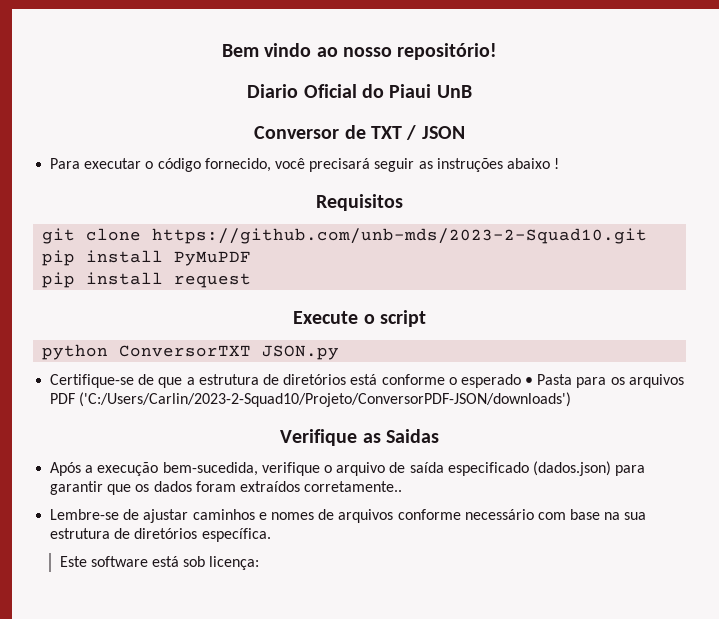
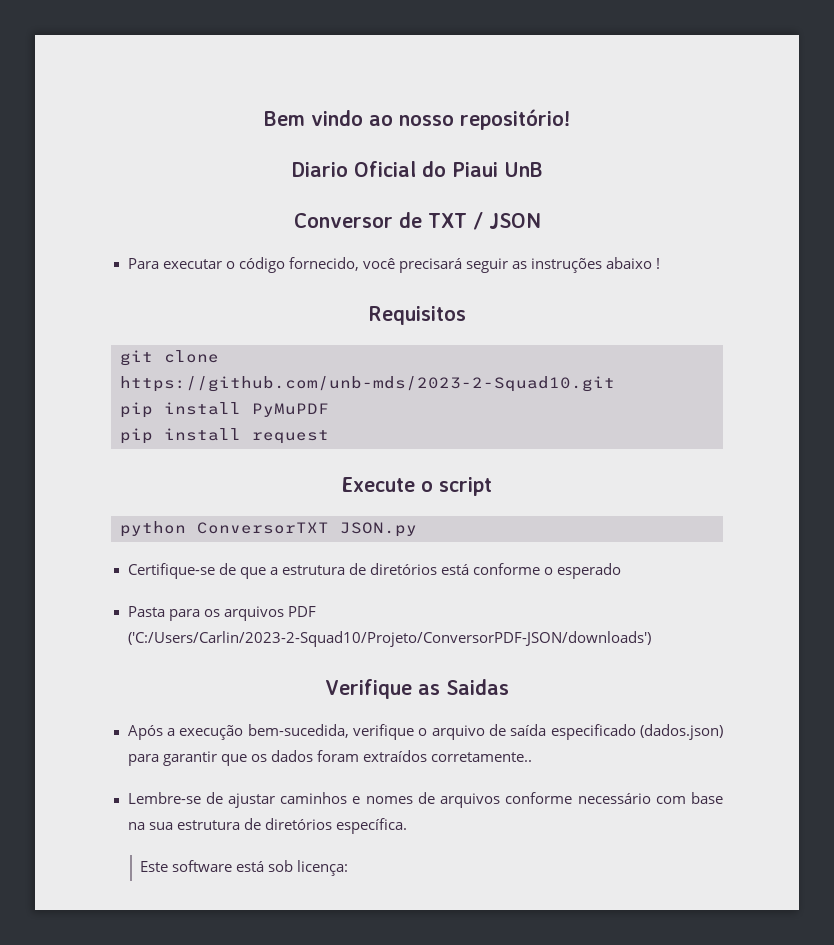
- Certifique-se de que a estrutura de diretórios está conforme o esperado • Pasta para os arquivos PDF ('C:/Users/Carlin/2023-2-Squad10/Projeto/ConversorPDF-JSON/downloads')
+ Certifique-se de que a estrutura de diretórios está conforme o esperado
+ Pasta para os arquivos PDF ('C:/Users/Carlin/2023-2-Squad10/Projeto/ConversorPDF-JSON/downloads')

